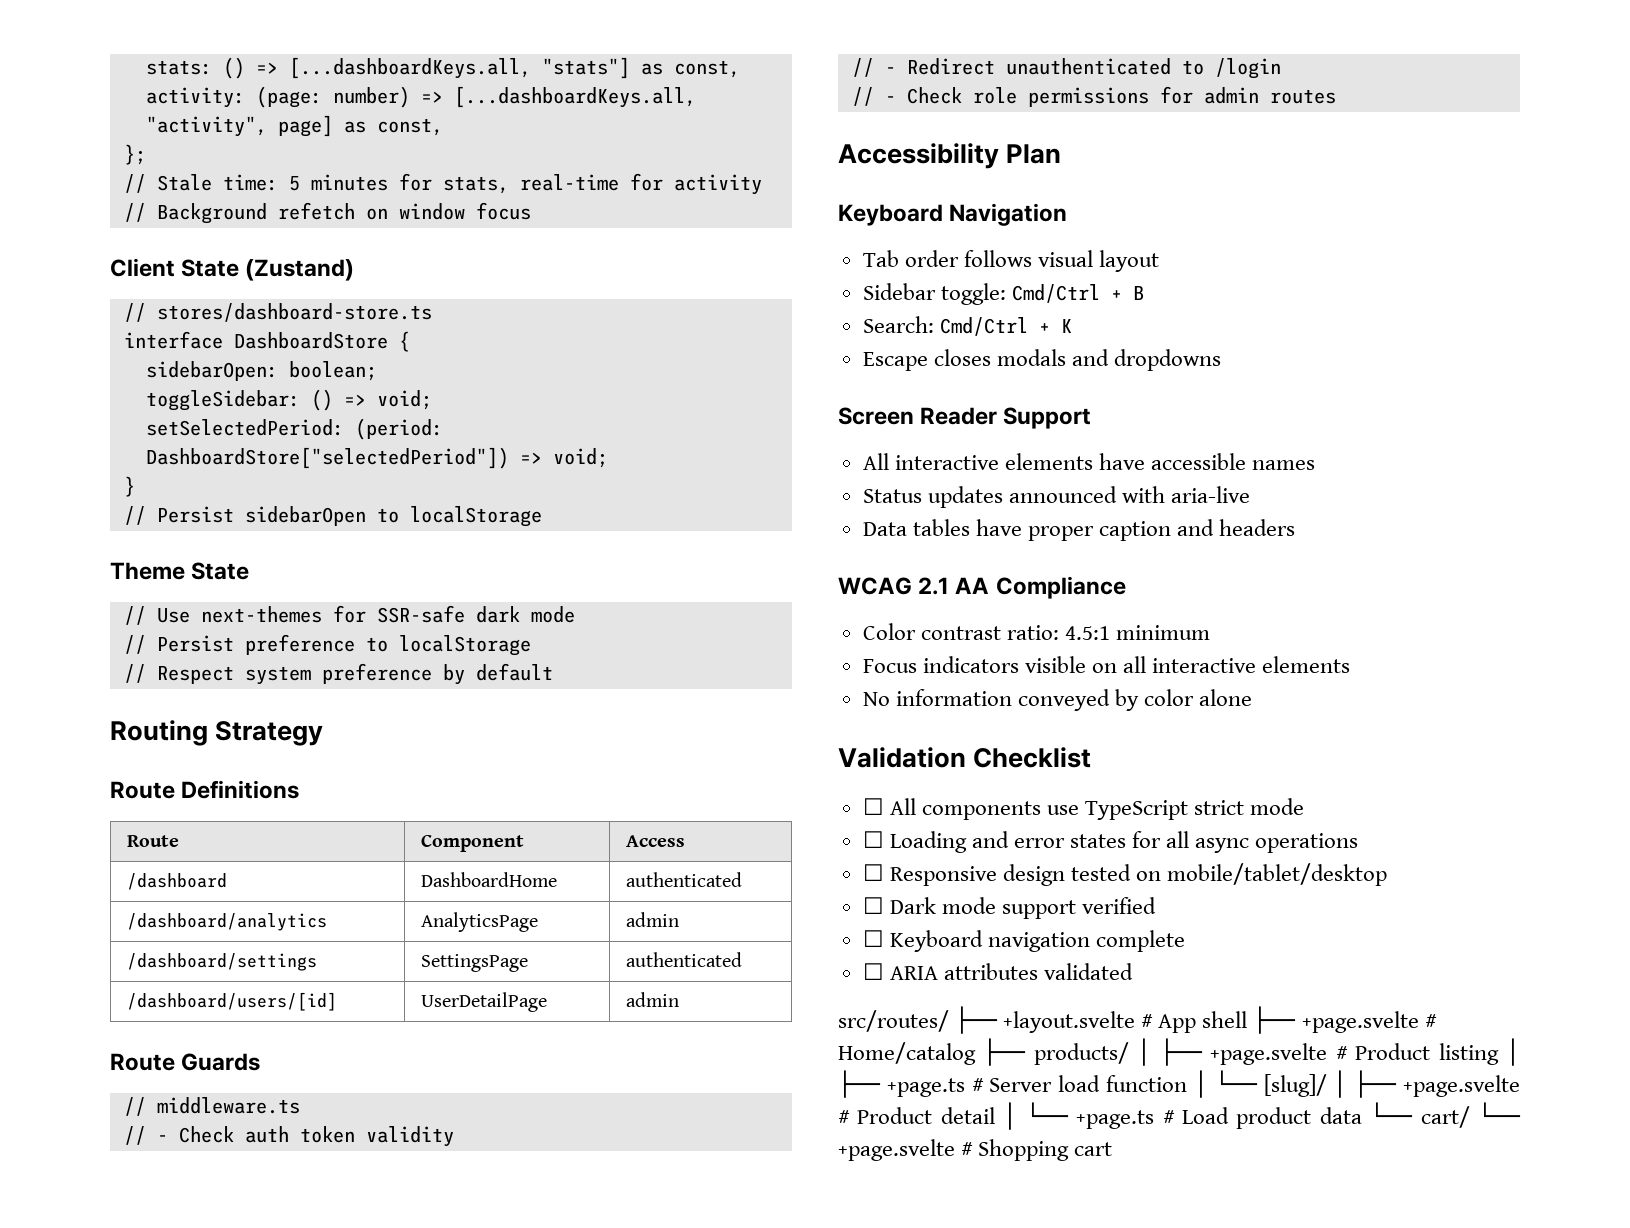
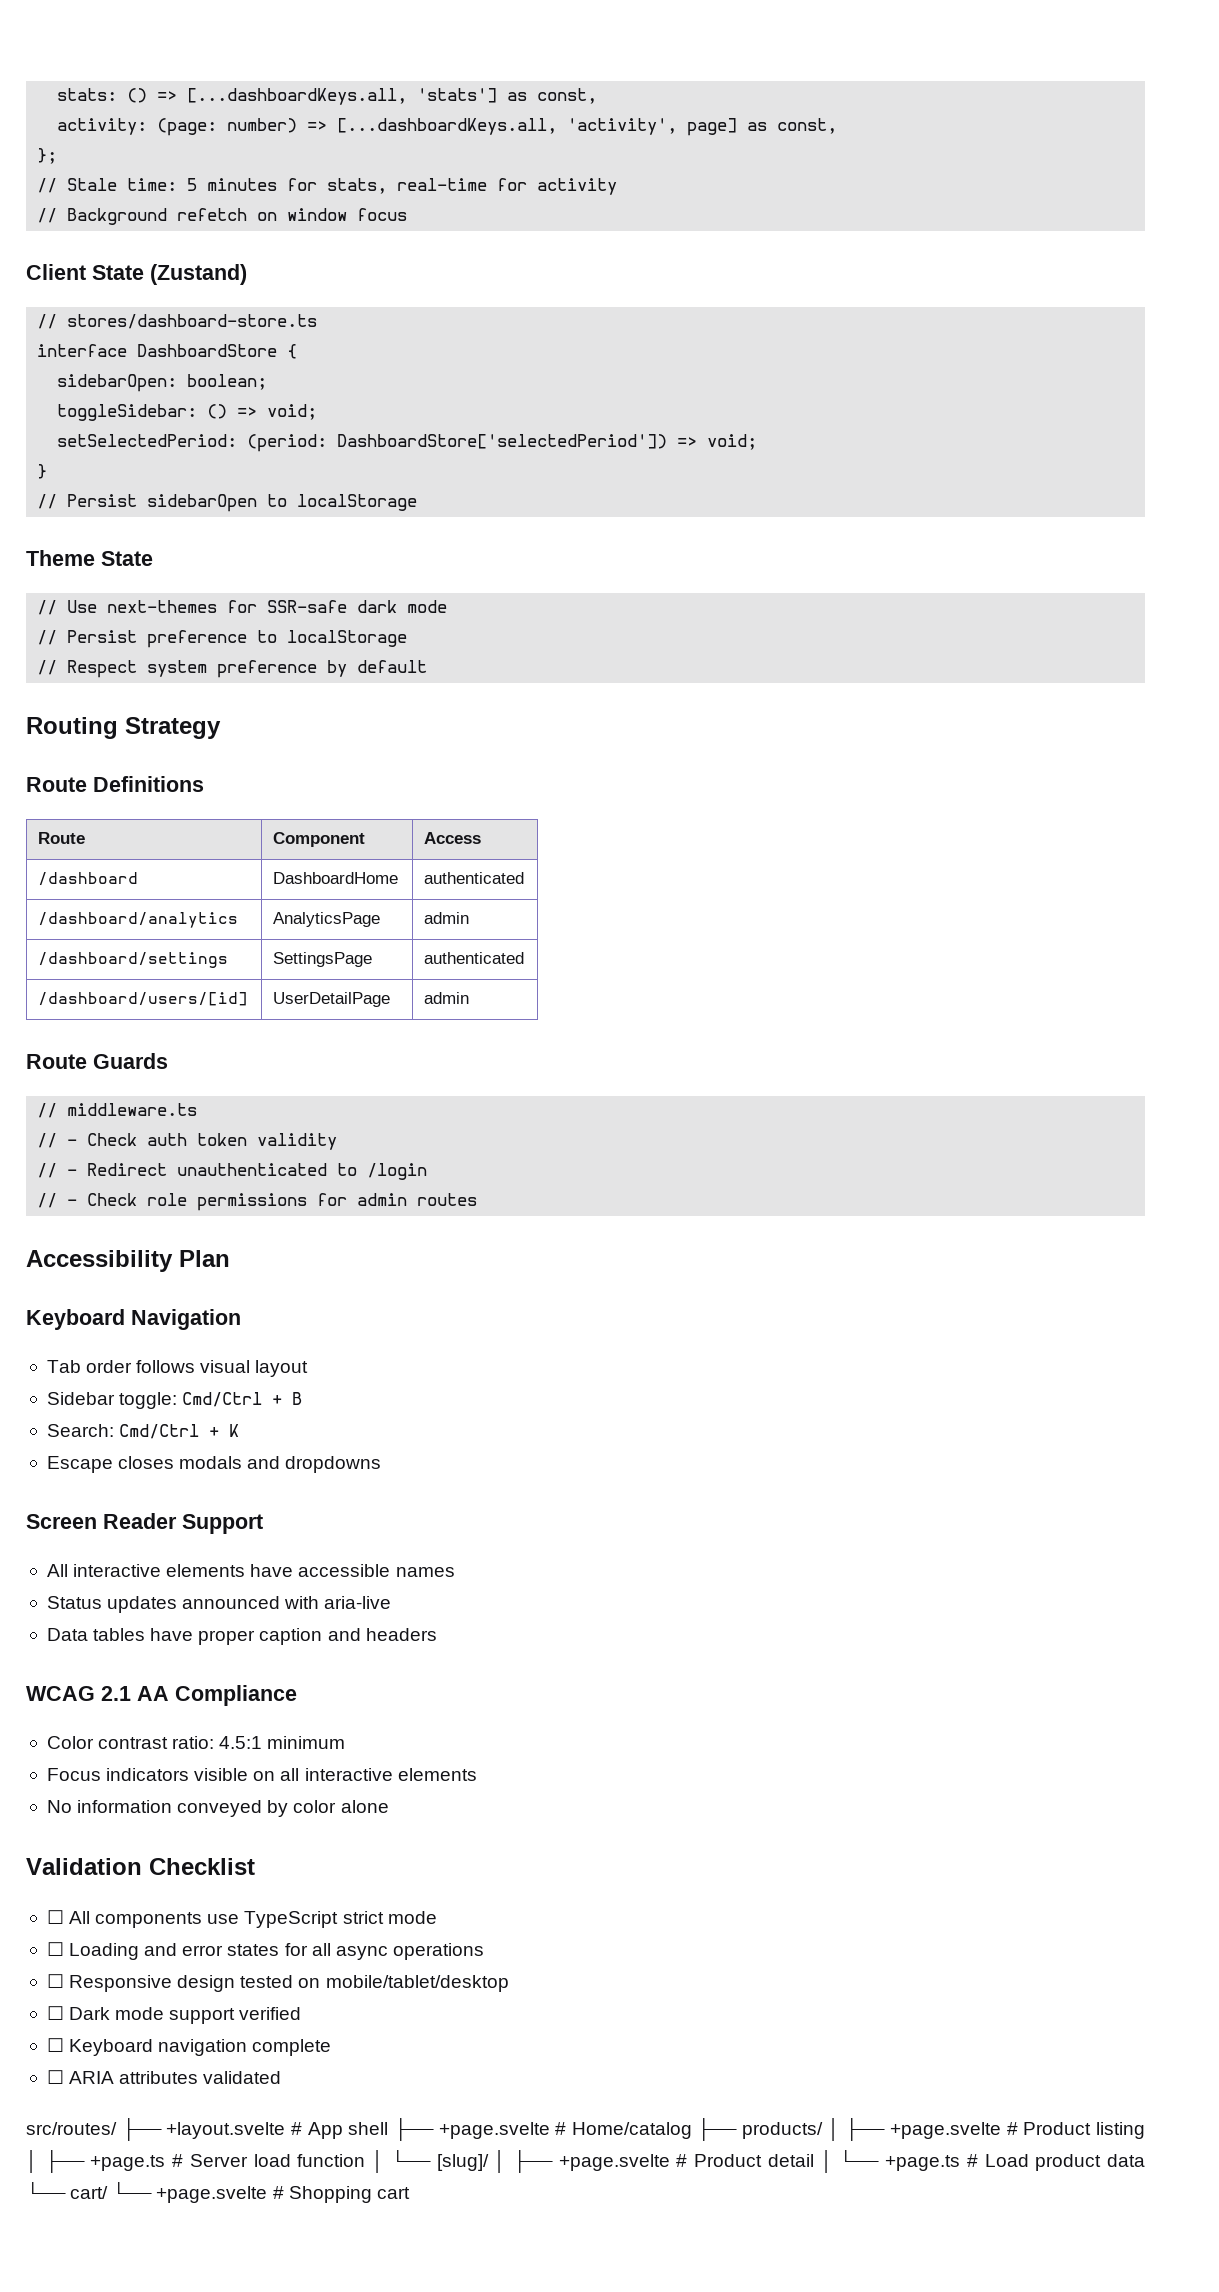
- stats: () => [...dashboardKeys.all, "stats"] as const,
+ stats: () => [...dashboardKeys.all, 'stats'] as const,
- activity: (page: number) => [...dashboardKeys.all, "activity", page] as const,
+ activity: (page: number) => [...dashboardKeys.all, 'activity', page] as const,
- setSelectedPeriod: (period: DashboardStore["selectedPeriod"]) => void;
+ setSelectedPeriod: (period: DashboardStore['selectedPeriod']) => void;

